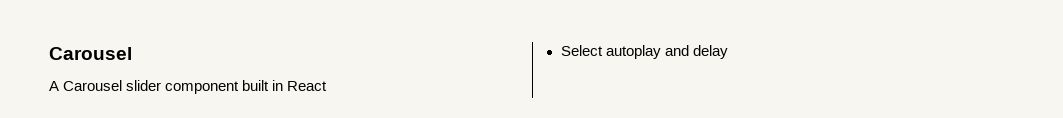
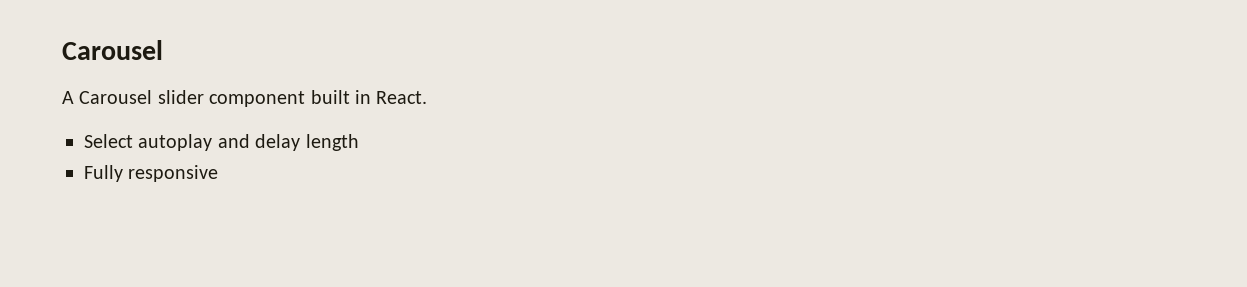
- A Carousel slider component built in React
+ A Carousel slider component built in React.
- Select autoplay and delay
+ Select autoplay and delay length
+ Fully responsive

